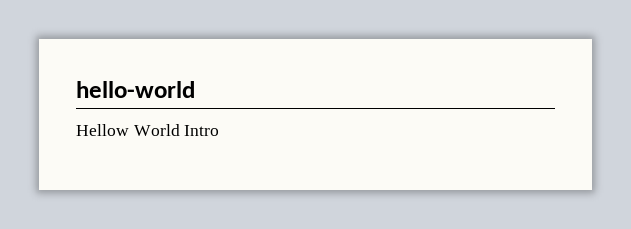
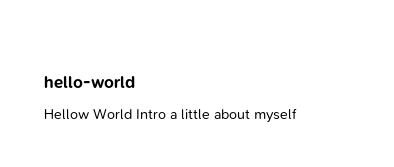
- Hellow World Intro
+ Hellow World Intro a little about myself

